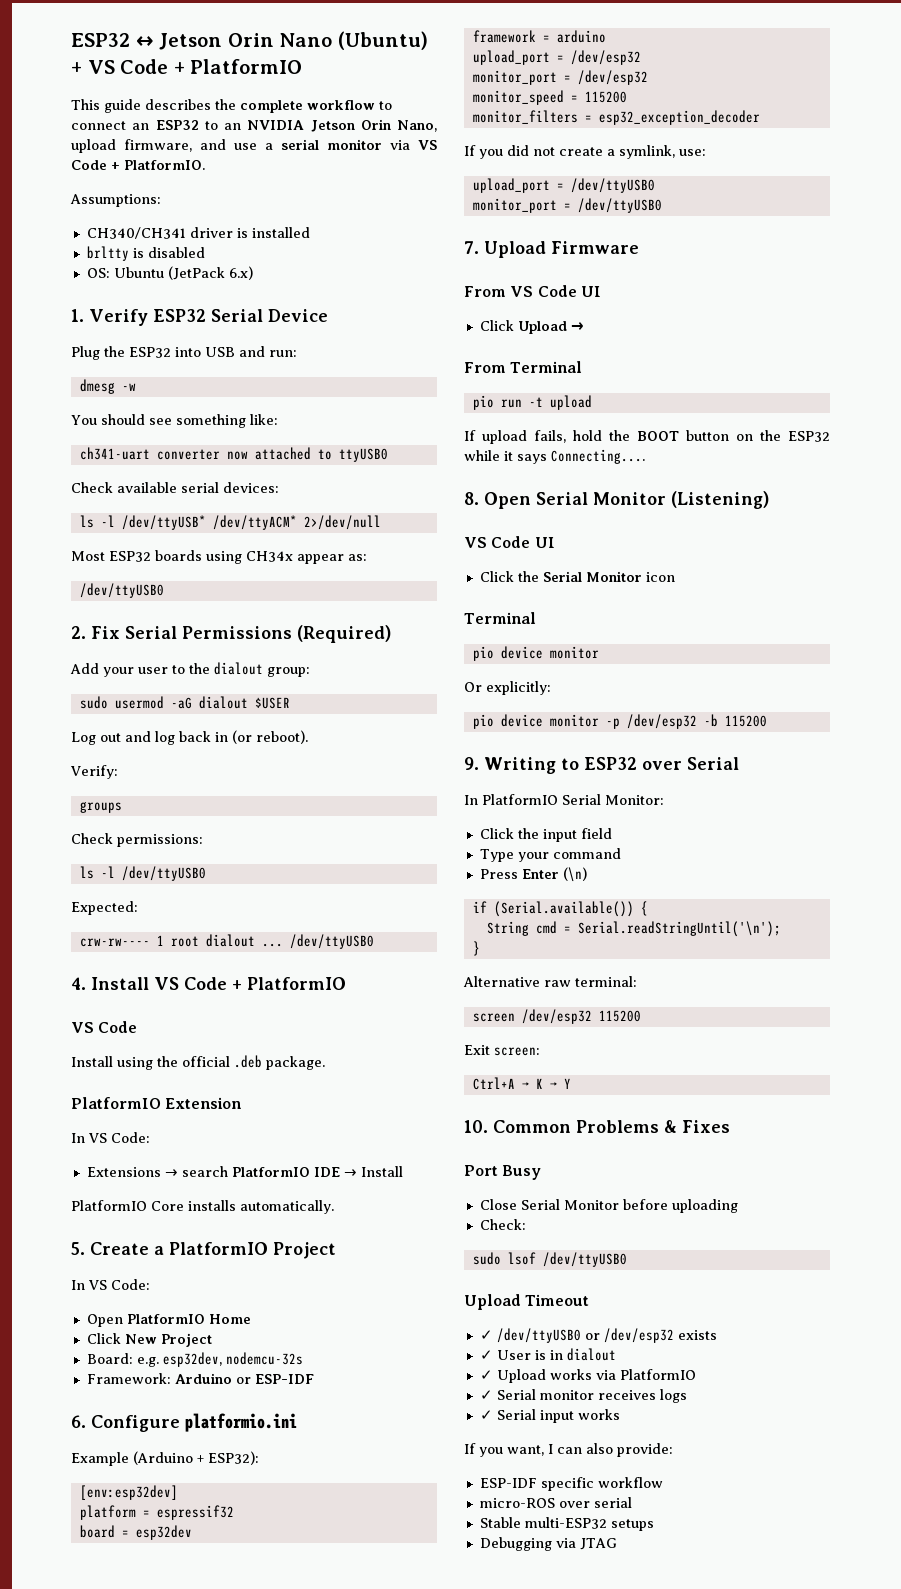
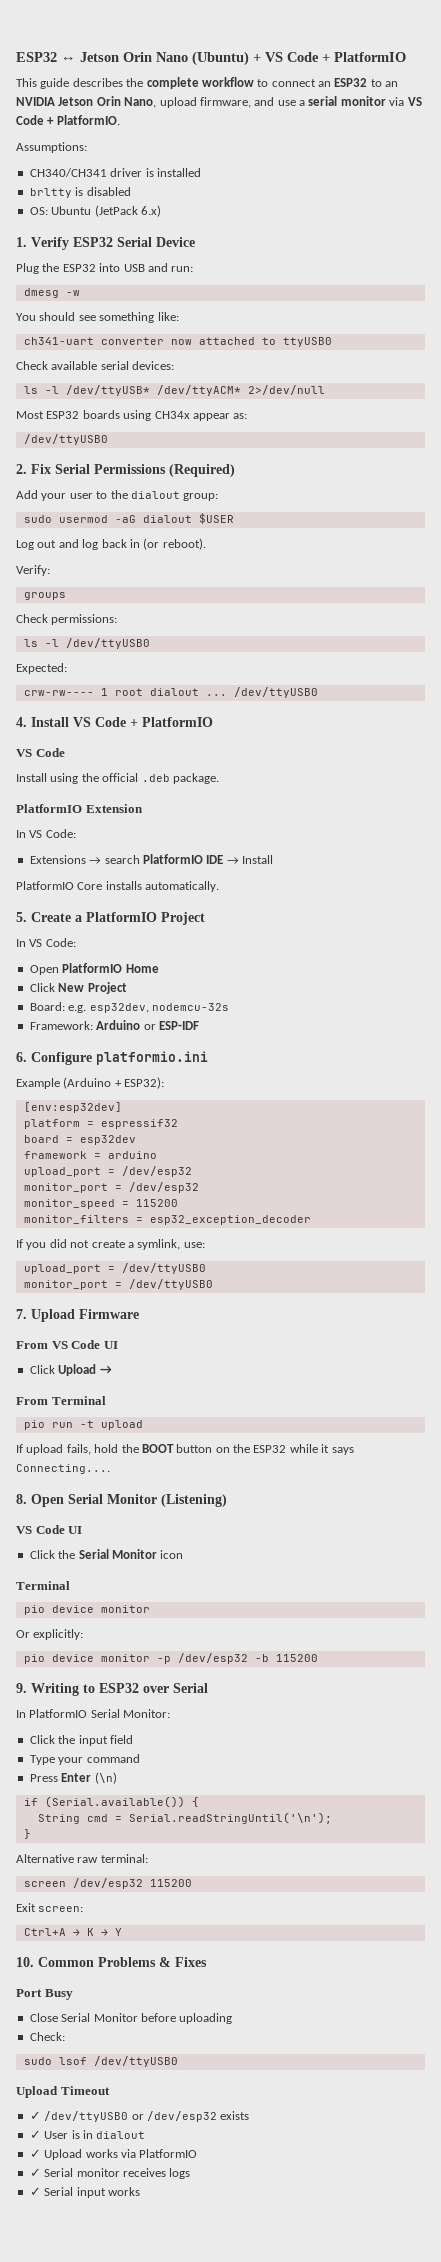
- If you want, I can also provide:
- ESP-IDF specific workflow
- micro-ROS over serial
- Stable multi-ESP32 setups
- Debugging via JTAG

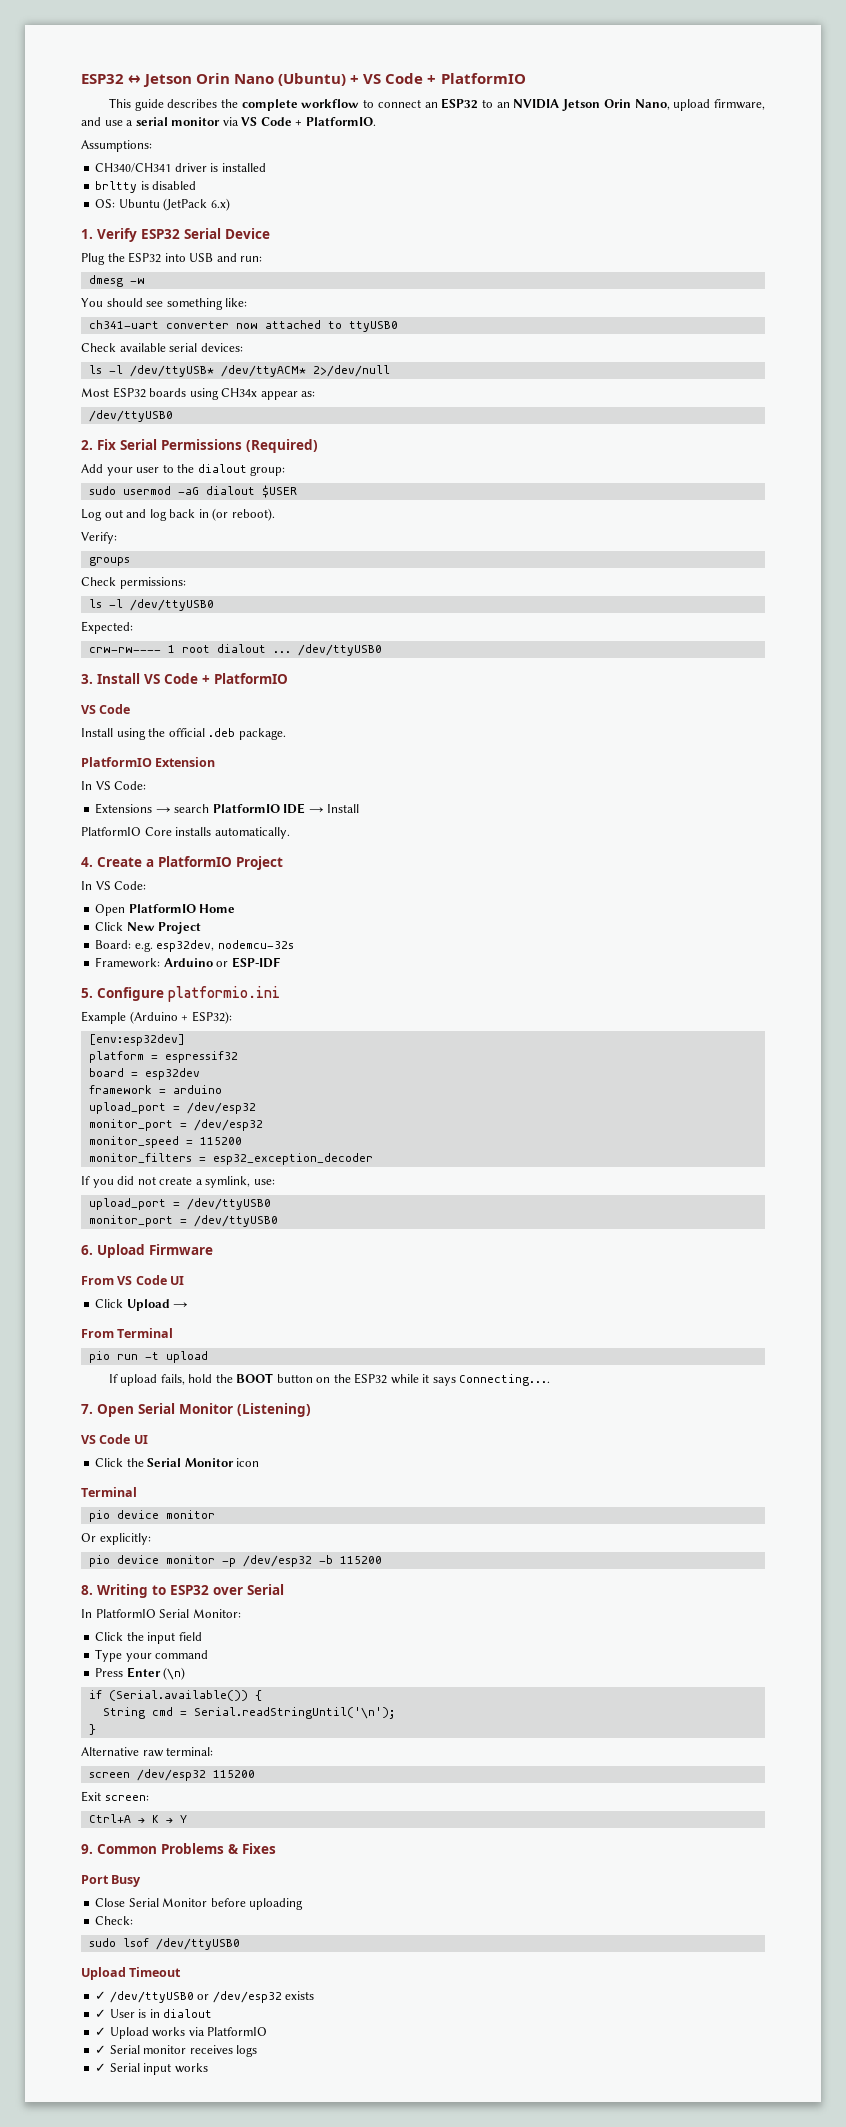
- 4. Install VS Code + PlatformIO
+ 3. Install VS Code + PlatformIO
- 5. Create a PlatformIO Project
+ 4. Create a PlatformIO Project
- 6. Configure platformio.ini
+ 5. Configure platformio.ini
- 7. Upload Firmware
+ 6. Upload Firmware
- 8. Open Serial Monitor (Listening)
+ 7. Open Serial Monitor (Listening)
- 9. Writing to ESP32 over Serial
+ 8. Writing to ESP32 over Serial
- 10. Common Problems & Fixes
+ 9. Common Problems & Fixes

